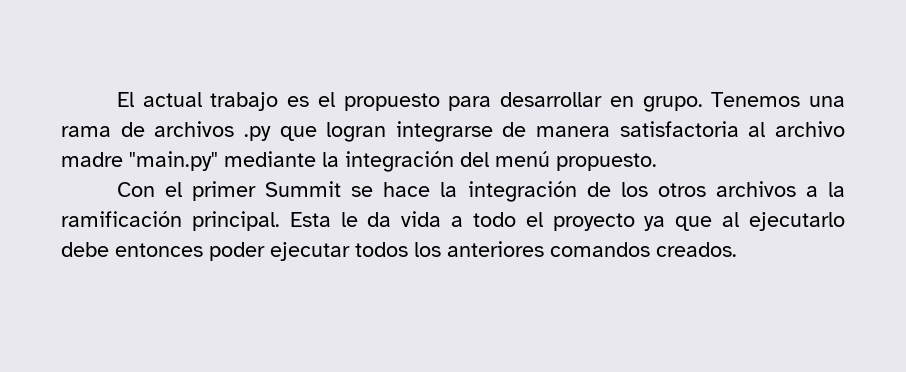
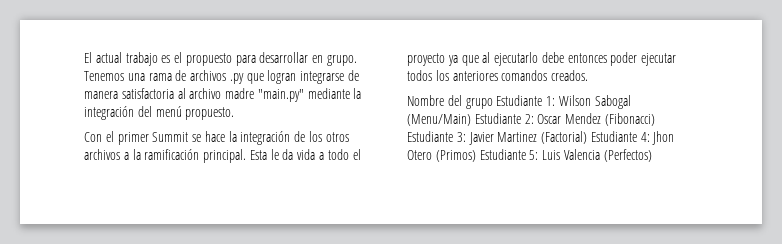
+ Nombre del grupo Estudiante 1: Wilson Sabogal (Menu/Main) Estudiante 2: Oscar Mendez (Fibonacci) Estudiante 3: Javier Martinez (Factorial) Estudiante 4: Jhon Otero (Primos) Estudiante 5: Luis Valencia (Perfectos)

